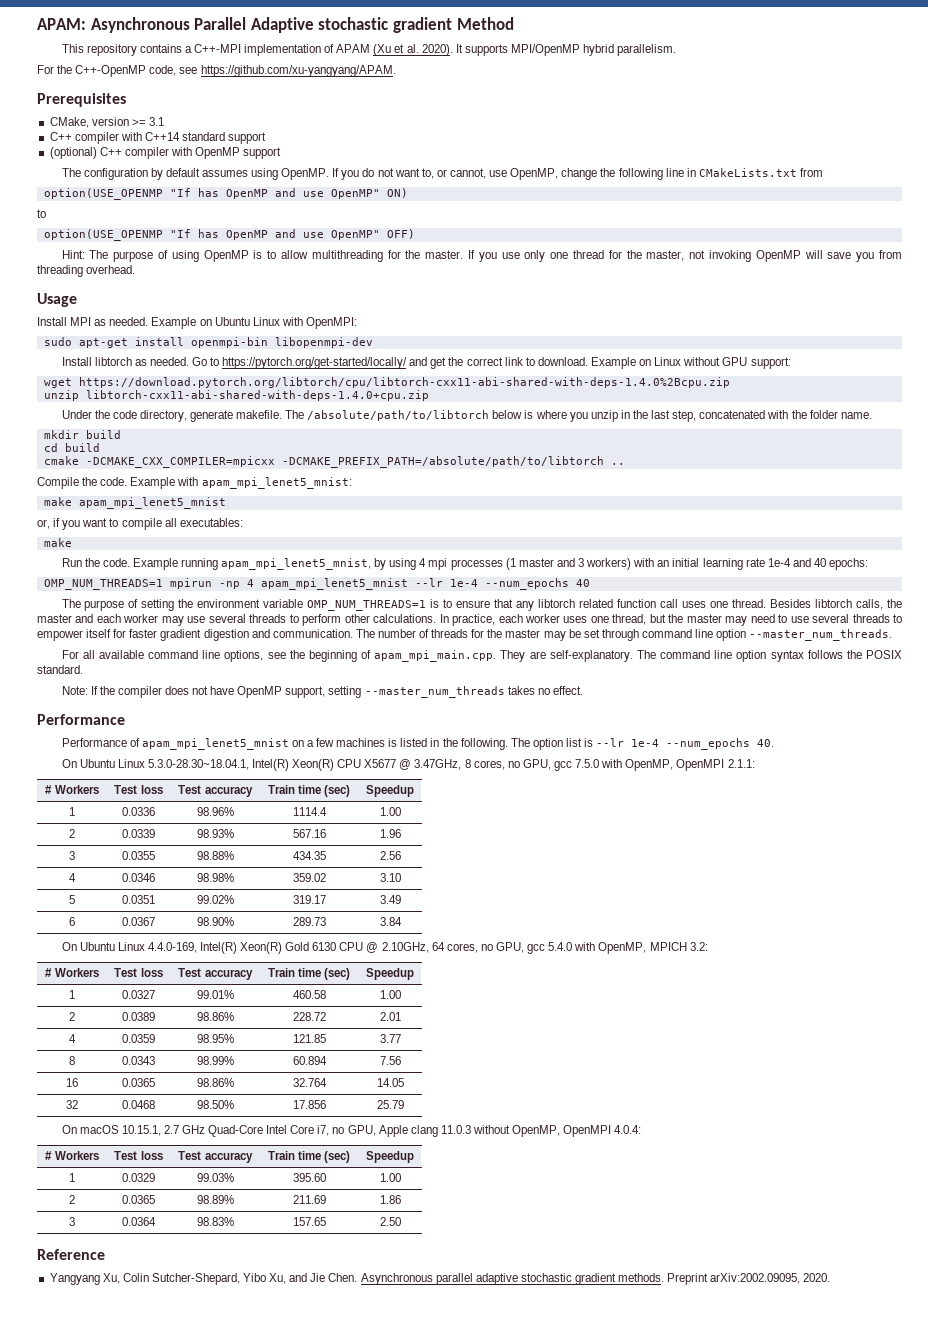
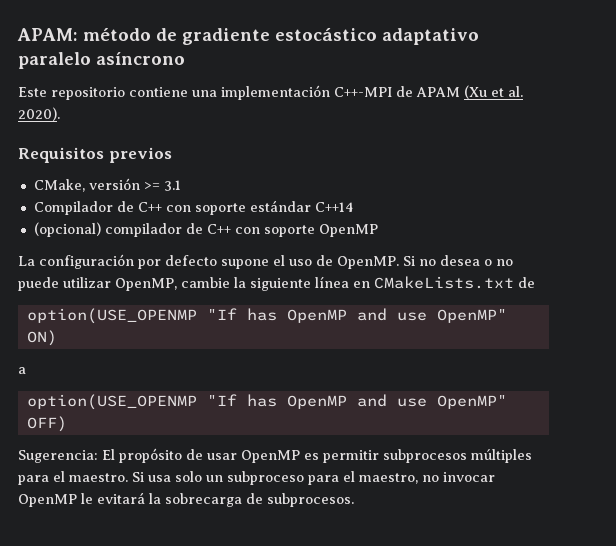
- APAM: Asynchronous Parallel Adaptive stochastic gradient Method
- This repository contains a C++-MPI implementation of APAM (Xu et al. 2020). It supports MPI/OpenMP hybrid parallelism.
- For the C++-OpenMP code, see https://github.com/xu-yangyang/APAM.
- Prerequisites
+ APAM: método de gradiente estocástico adaptativo paralelo asíncrono
+ Este repositorio contiene una implementación C++-MPI de APAM (Xu et al. 2020).
+ Requisitos previos
- CMake, version >= 3.1
+ CMake, versión >= 3.1
- C++ compiler with C++14 standard support
- (optional) C++ compiler with OpenMP support
- The configuration by default assumes using OpenMP. If you do not want to, or cannot, use OpenMP, change the following line in CMakeLists.txt from
+ Compilador de C++ con soporte estándar C++14
+ (opcional) compilador de C++ con soporte OpenMP
+ La configuración por defecto supone el uso de OpenMP. Si no desea o no puede utilizar OpenMP, cambie la siguiente línea en CMakeLists.txt de
  option(USE_OPENMP "If has OpenMP and use OpenMP" ON)
- to
+ a
- Hint: The purpose of using OpenMP is to allow multithreading for the master. If you use only one thread for the master, not invoking OpenMP will save you from threading overhead.
- Usage
- Install MPI as needed. Example on Ubuntu Linux with OpenMPI:
- sudo apt-get install openmpi-bin libopenmpi-dev
- Install libtorch as needed. Go to https://pytorch.org/get-started/locally/ and get the correct link to download. Example on Linux without GPU support:
- wget https://download.pytorch.org/libtorch/cpu/libtorch-cxx11-abi-shared-with-deps-1.4.0%2Bcpu.zip
- unzip libtorch-cxx11-abi-shared-with-deps-1.4.0+cpu.zip
- Under the code directory, generate makefile. The /absolute/path/to/libtorch below is where you unzip in the last step, concatenated with the folder name.
- mkdir build
- cd build
- cmake -DCMAKE_CXX_COMPILER=mpicxx -DCMAKE_PREFIX_PATH=/absolute/path/to/libtorch ..
- Compile the code. Example with apam_mpi_lenet5_mnist:
- make apam_mpi_lenet5_mnist
- or, if you want to compile all executables:
- make
- Run the code. Example running apam_mpi_lenet5_mnist, by using 4 mpi processes (1 master and 3 workers) with an initial learning rate 1e-4 and 40 epochs:
- OMP_NUM_THREADS=1 mpirun -np 4 apam_mpi_lenet5_mnist --lr 1e-4 --num_epochs 40
- The purpose of setting the environment variable OMP_NUM_THREADS=1 is to ensure that any libtorch related function call uses one thread. Besides libtorch calls, the master and each worker may use several threads to perform other calculations. In practice, each worker uses one thread, but the master may need to use several threads to empower itself for faster gradient digestion and communication. The number of threads for the master may be set through command line option --master_num_threads.
- For all available command line options, see the beginning of apam_mpi_main.cpp. They are self-explanatory. The command line option syntax follows the POSIX standard.
- Note: If the compiler does not have OpenMP support, setting --master_num_threads takes no effect.
- Performance
- Performance of apam_mpi_lenet5_mnist on a few machines is listed in the following. The option list is --lr 1e-4 --num_epochs 40.
- On Ubuntu Linux 5.3.0-28.30~18.04.1, Intel(R) Xeon(R) CPU X5677 @ 3.47GHz, 8 cores, no GPU, gcc 7.5.0 with OpenMP, OpenMPI 2.1.1:
- # Workers | Test loss | Test accuracy | Train time (sec) | Speedup
- 1 | 0.0336 | 98.96% | 1114.4 | 1.00
- 2 | 0.0339 | 98.93% | 567.16 | 1.96
- 3 | 0.0355 | 98.88% | 434.35 | 2.56
- 4 | 0.0346 | 98.98% | 359.02 | 3.10
- 5 | 0.0351 | 99.02% | 319.17 | 3.49
- 6 | 0.0367 | 98.90% | 289.73 | 3.84
- On Ubuntu Linux 4.4.0-169, Intel(R) Xeon(R) Gold 6130 CPU @ 2.10GHz, 64 cores, no GPU, gcc 5.4.0 with OpenMP, MPICH 3.2:
- # Workers | Test loss | Test accuracy | Train time (sec) | Speedup
- 1 | 0.0327 | 99.01% | 460.58 | 1.00
- 2 | 0.0389 | 98.86% | 228.72 | 2.01
- 4 | 0.0359 | 98.95% | 121.85 | 3.77
- 8 | 0.0343 | 98.99% | 60.894 | 7.56
- 16 | 0.0365 | 98.86% | 32.764 | 14.05
- 32 | 0.0468 | 98.50% | 17.856 | 25.79
- On macOS 10.15.1, 2.7 GHz Quad-Core Intel Core i7, no GPU, Apple clang 11.0.3 without OpenMP, OpenMPI 4.0.4:
- # Workers | Test loss | Test accuracy | Train time (sec) | Speedup
- 1 | 0.0329 | 99.03% | 395.60 | 1.00
- 2 | 0.0365 | 98.89% | 211.69 | 1.86
- 3 | 0.0364 | 98.83% | 157.65 | 2.50
- Reference
- Yangyang Xu, Colin Sutcher-Shepard, Yibo Xu, and Jie Chen. Asynchronous parallel adaptive stochastic gradient methods. Preprint arXiv:2002.09095, 2020.
+ Sugerencia: El propósito de usar OpenMP es permitir subprocesos múltiples para el maestro. Si usa solo un subproceso para el maestro, no invocar OpenMP le evitará la sobrecarga de subprocesos.

